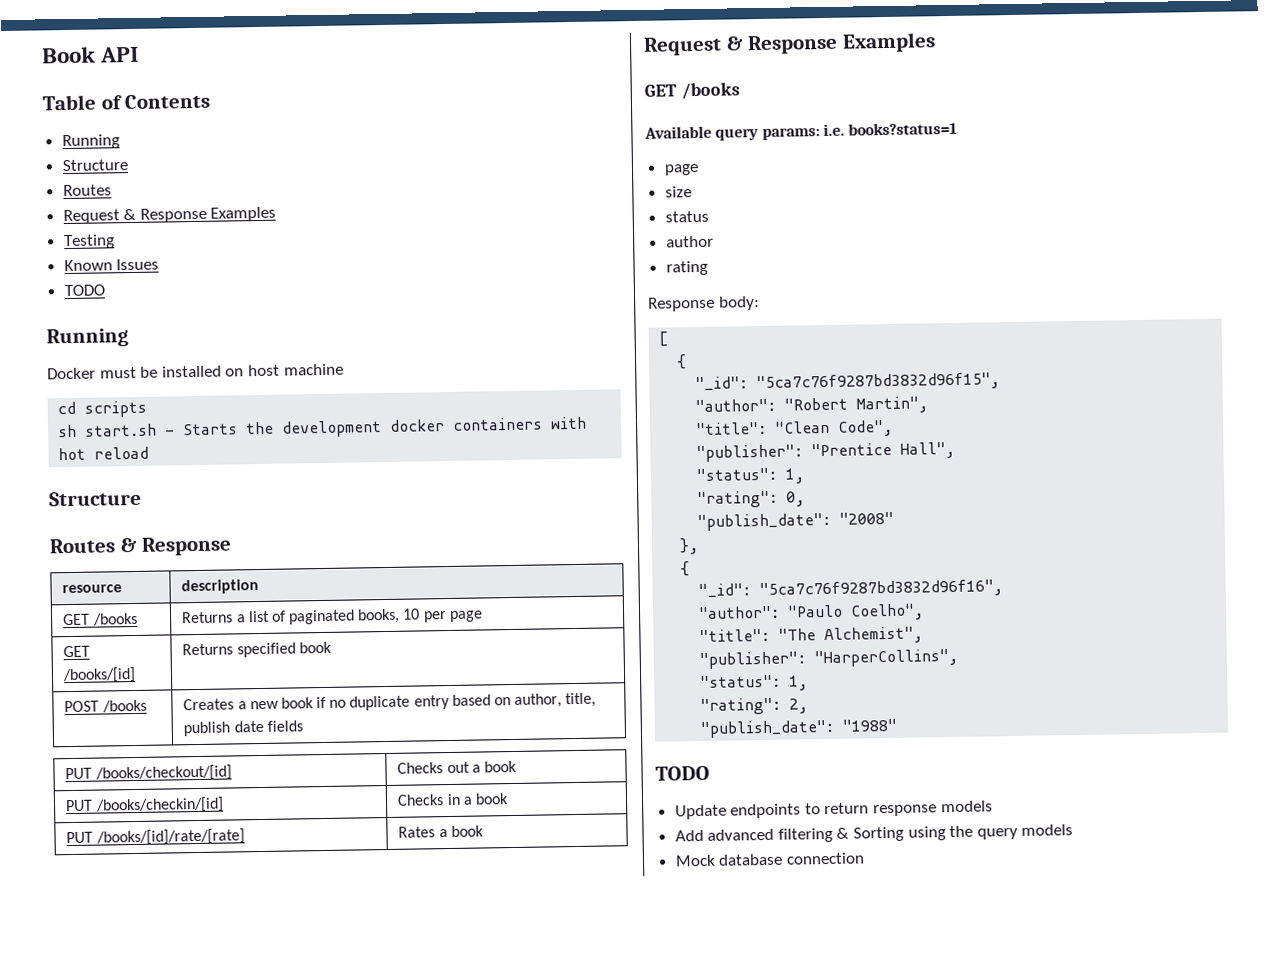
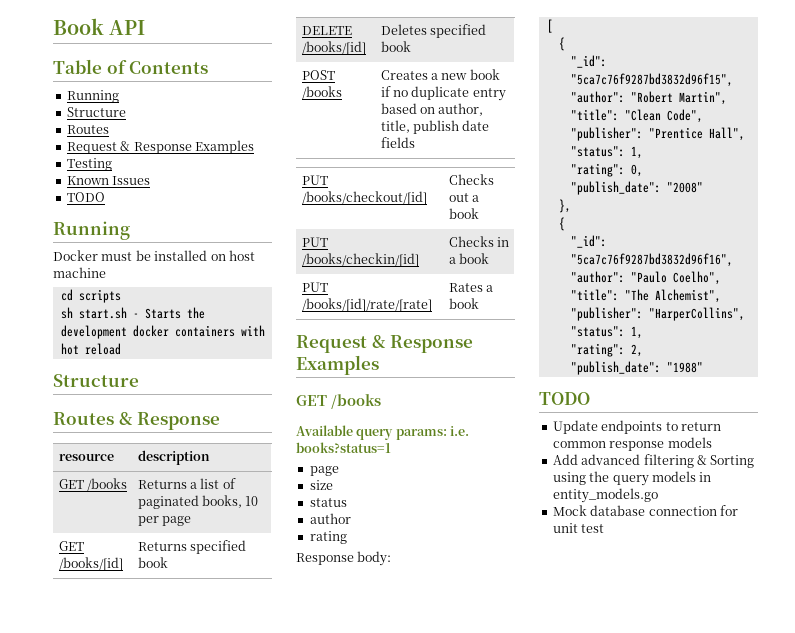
+ DELETE /books/[id] | Deletes specified book
- Update endpoints to return response models
+ Update endpoints to return common response models
- Add advanced filtering & Sorting using the query models
+ Add advanced filtering & Sorting using the query models in entity_models.go
- Mock database connection
+ Mock database connection for unit test

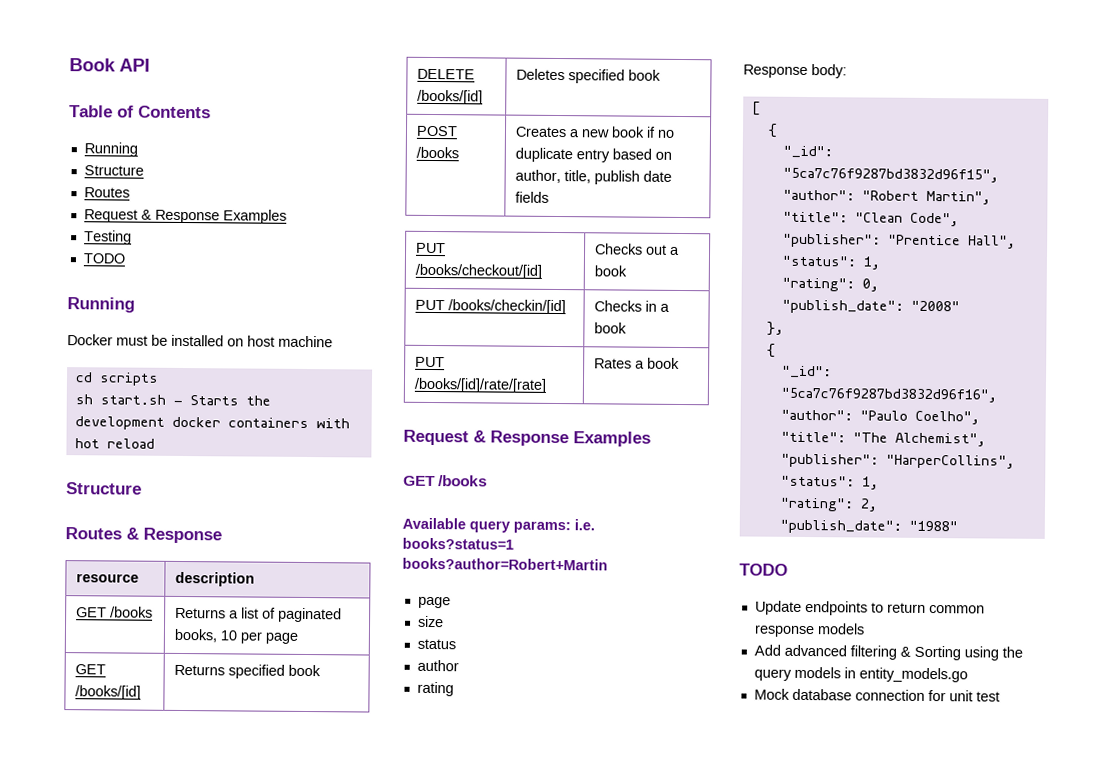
- Known Issues
- Available query params: i.e. books?status=1
+ Available query params: i.e. books?status=1 books?author=Robert+Martin

